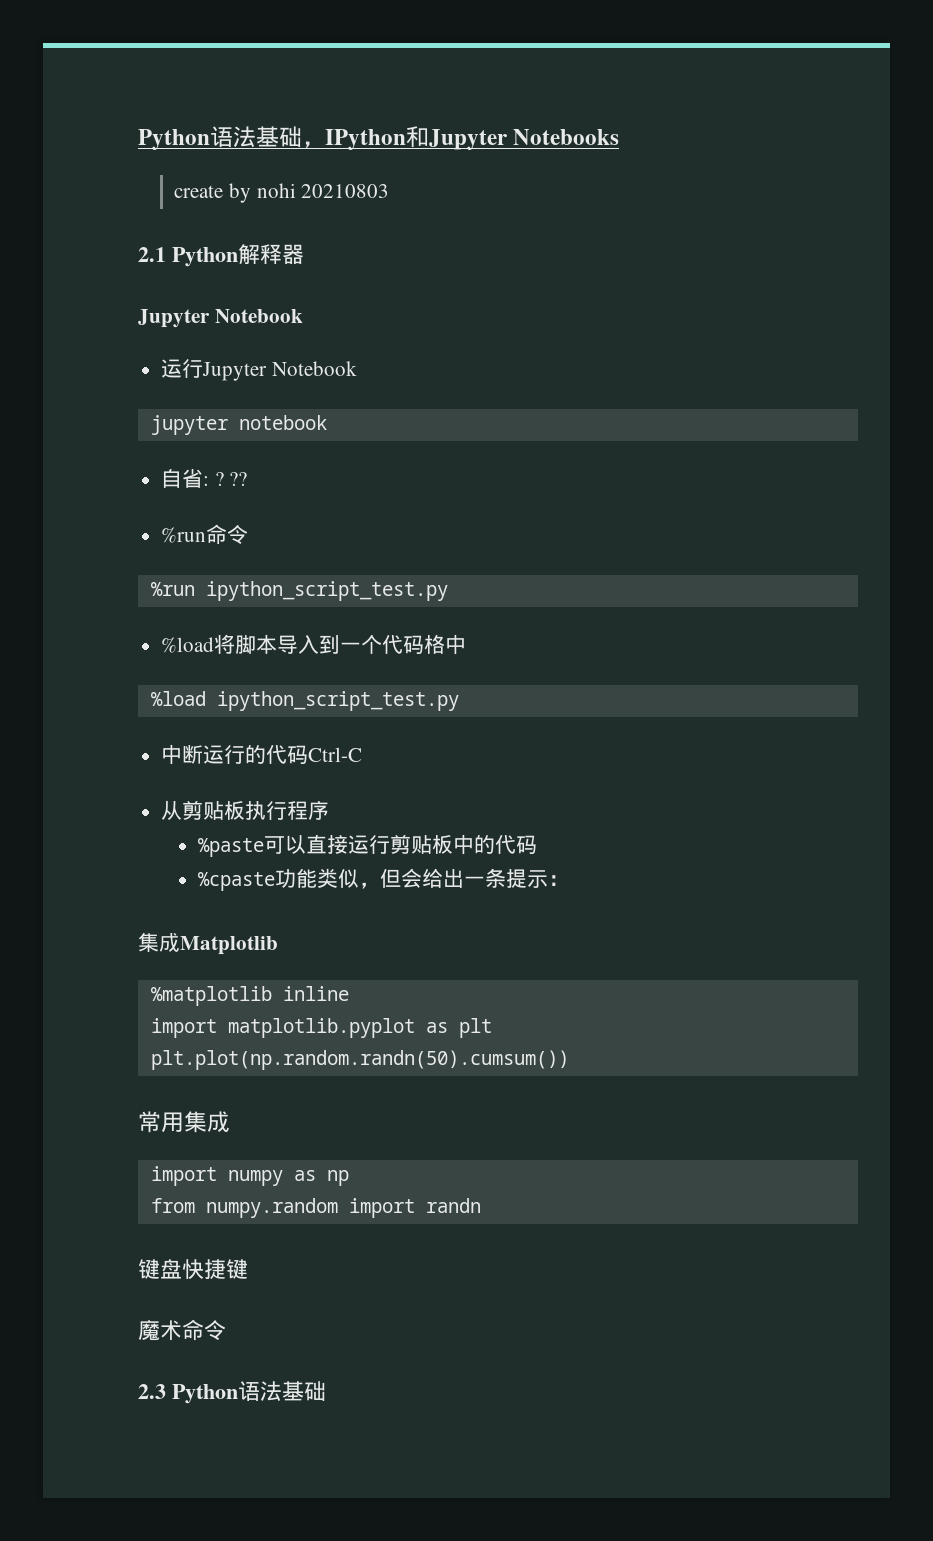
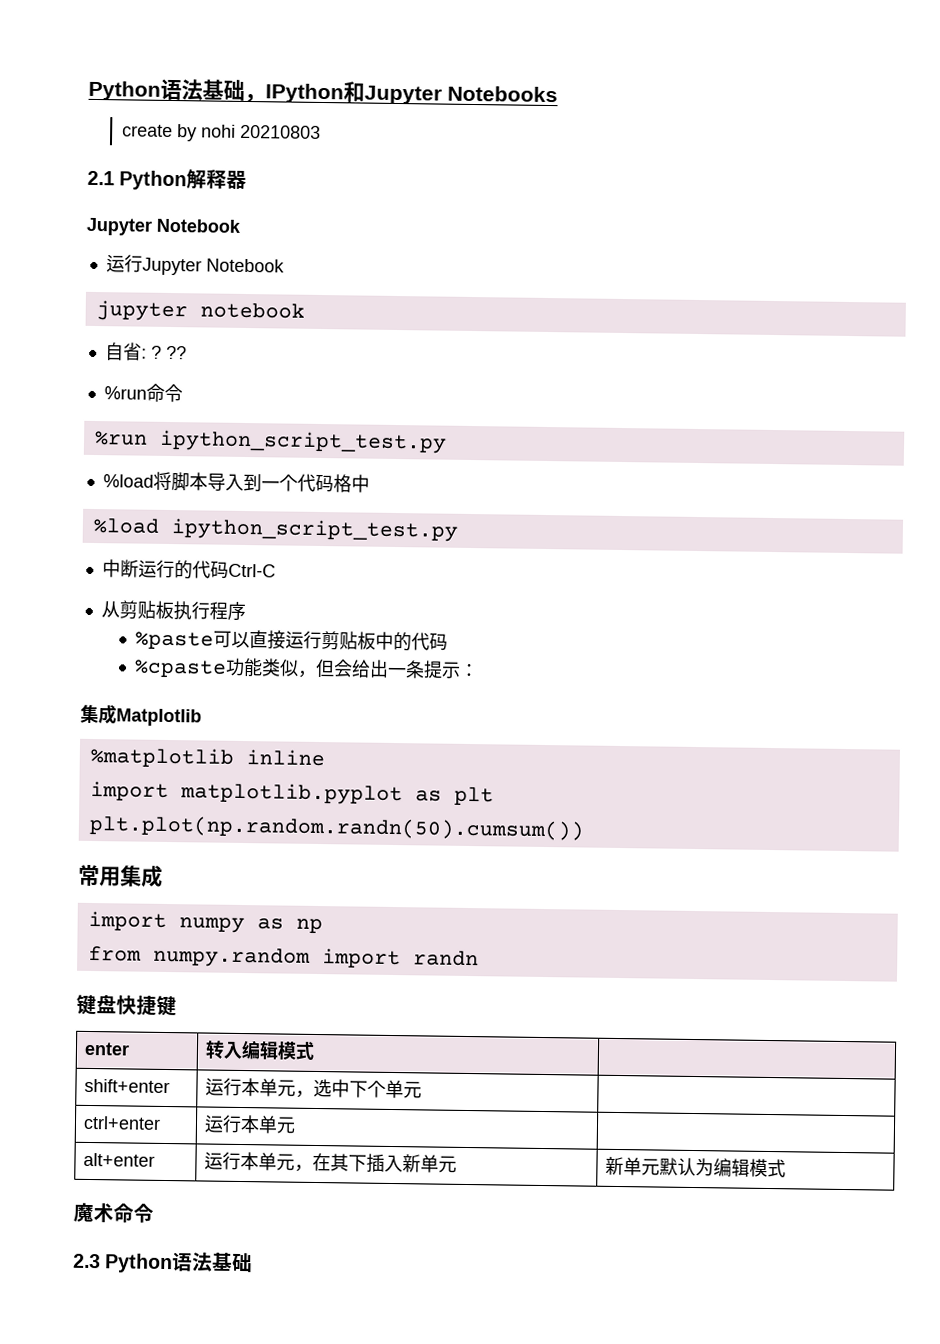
+ enter | 转入编辑模式 |
+ shift+enter | 运行本单元，选中下个单元 |
+ ctrl+enter | 运行本单元 |
+ alt+enter | 运行本单元，在其下插入新单元 | 新单元默认为编辑模式

